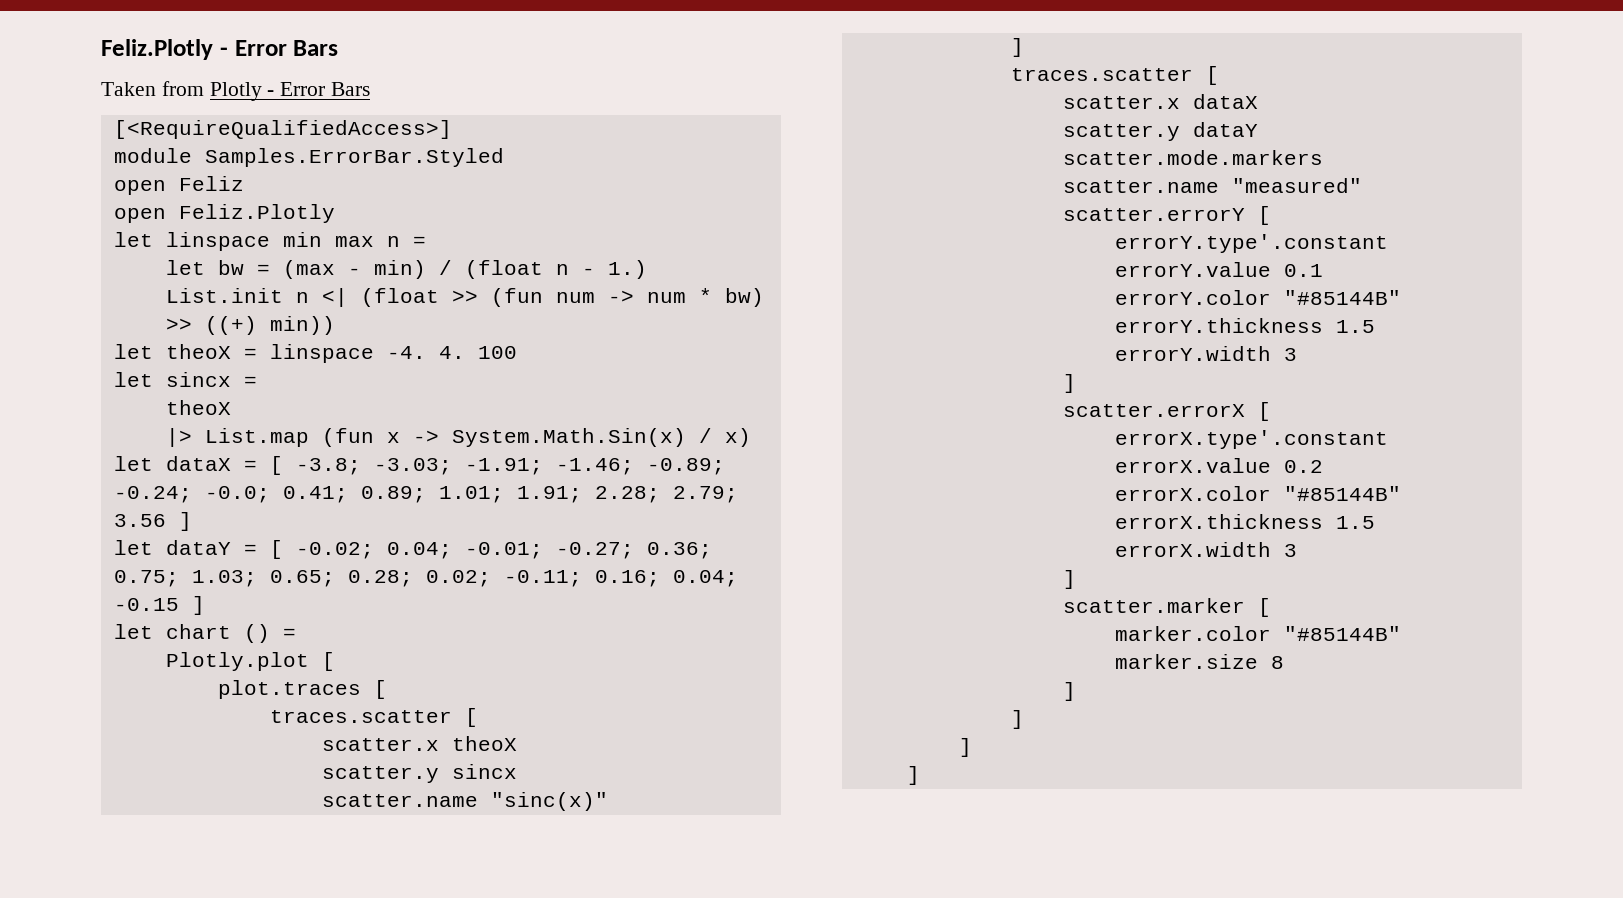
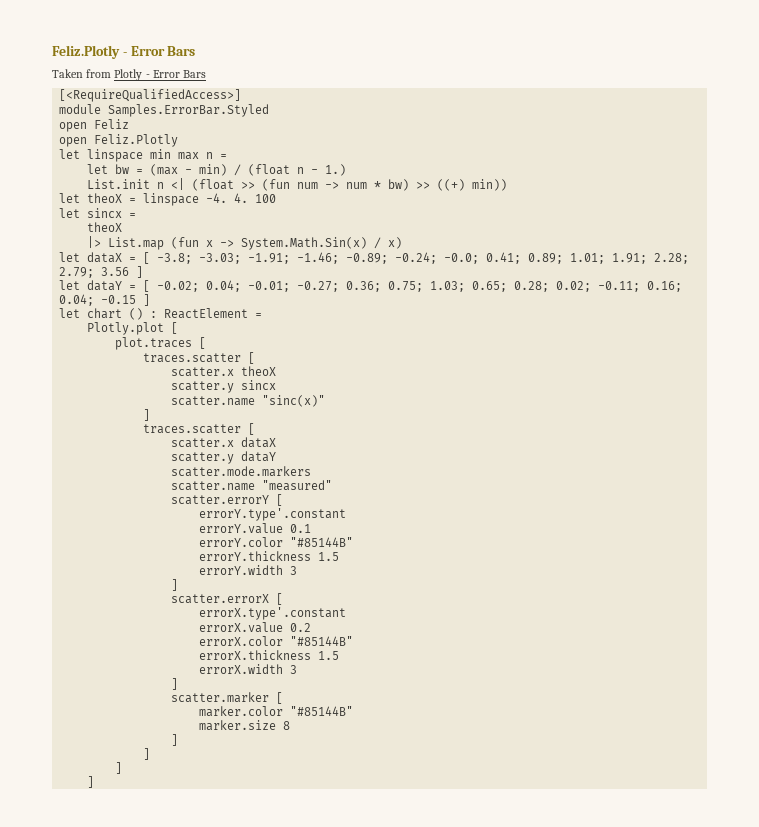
- let chart () =
+ let chart () : ReactElement =

